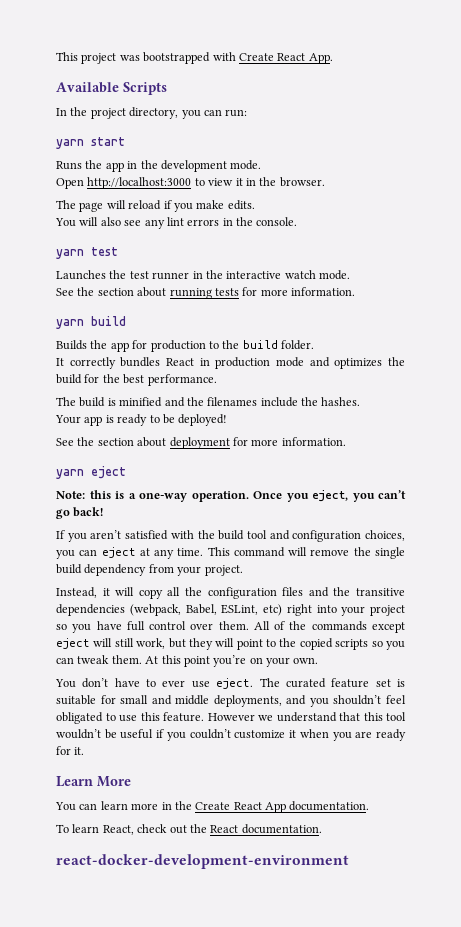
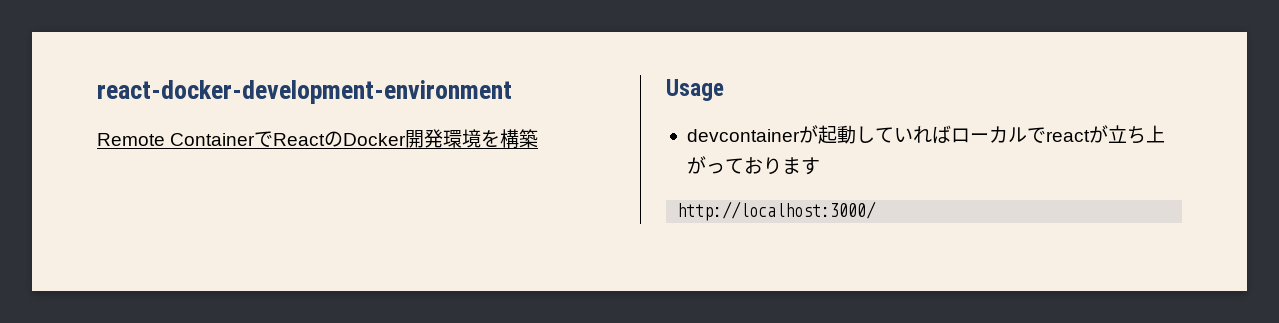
- This project was bootstrapped with Create React App.
- Available Scripts
- In the project directory, you can run:
- yarn start
- Runs the app in the development mode.
- Open http://localhost:3000 to view it in the browser.
- The page will reload if you make edits.
- You will also see any lint errors in the console.
- yarn test
- Launches the test runner in the interactive watch mode.
- See the section about running tests for more information.
- yarn build
- Builds the app for production to the build folder.
- It correctly bundles React in production mode and optimizes the build for the best performance.
- The build is minified and the filenames include the hashes.
- Your app is ready to be deployed!
- See the section about deployment for more information.
- yarn eject
- Note: this is a one-way operation. Once you eject, you can’t go back!
- If you aren’t satisfied with the build tool and configuration choices, you can eject at any time. This command will remove the single build dependency from your project.
- Instead, it will copy all the configuration files and the transitive dependencies (webpack, Babel, ESLint, etc) right into your project so you have full control over them. All of the commands except eject will still work, but they will point to the copied scripts so you can tweak them. At this point you’re on your own.
- You don’t have to ever use eject. The curated feature set is suitable for small and middle deployments, and you shouldn’t feel obligated to use this feature. However we understand that this tool wouldn’t be useful if you couldn’t customize it when you are ready for it.
- Learn More
- You can learn more in the Create React App documentation.
- To learn React, check out the React documentation.
  react-docker-development-environment
+ Remote ContainerでReactのDocker開発環境を構築
+ Usage
+ devcontainerが起動していればローカルでreactが立ち上がっております
+ http://localhost:3000/

